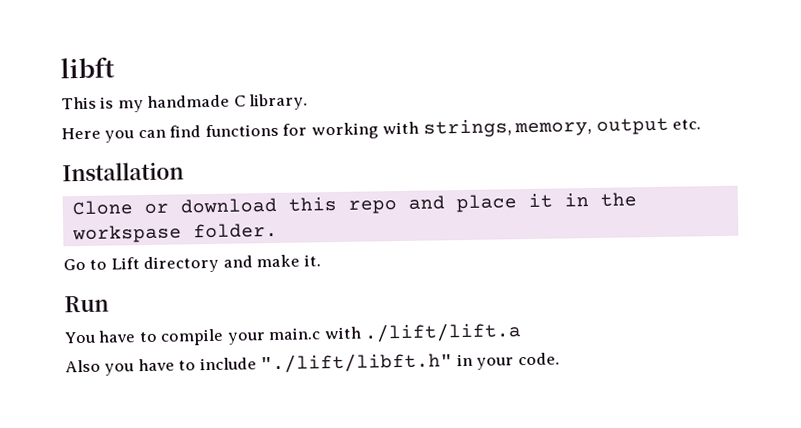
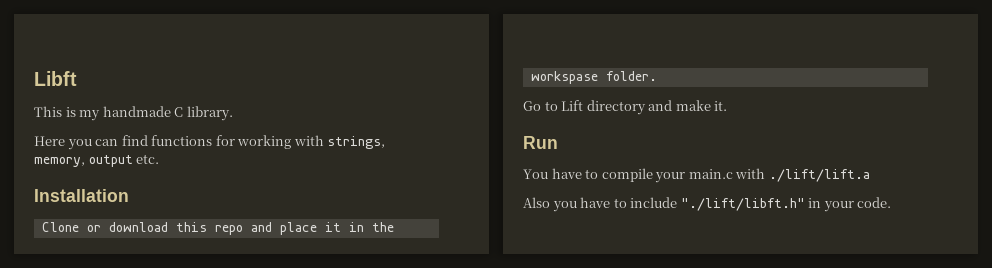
- libft
+ Libft

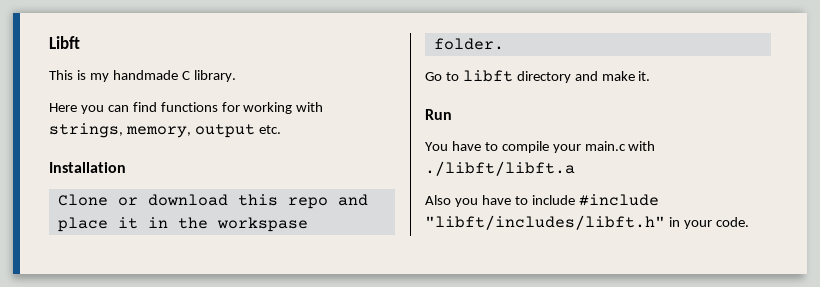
- Go to Lift directory and make it.
+ Go to libft directory and make it.
- You have to compile your main.c with ./lift/lift.a
+ You have to compile your main.c with ./libft/libft.a
- Also you have to include "./lift/libft.h" in your code.
+ Also you have to include #include "libft/includes/libft.h" in your code.

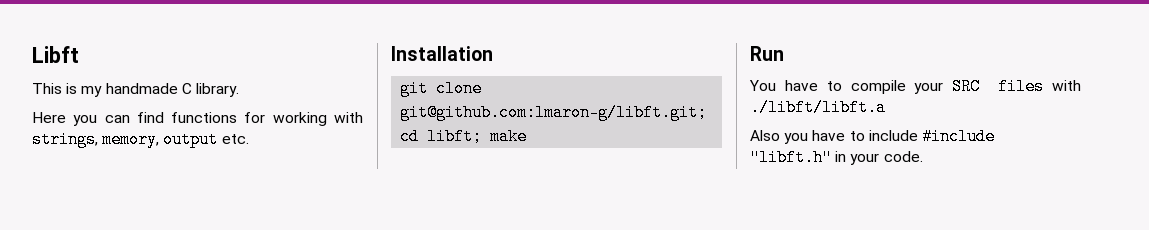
- Clone or download this repo and place it in the workspase folder.
- Go to libft directory and make it.
+ git clone git@github.com:lmaron-g/libft.git; cd libft; make
- You have to compile your main.c with ./libft/libft.a
+ You have to compile your SRC files with ./libft/libft.a
- Also you have to include #include "libft/includes/libft.h" in your code.
+ Also you have to include #include "libft.h" in your code.

